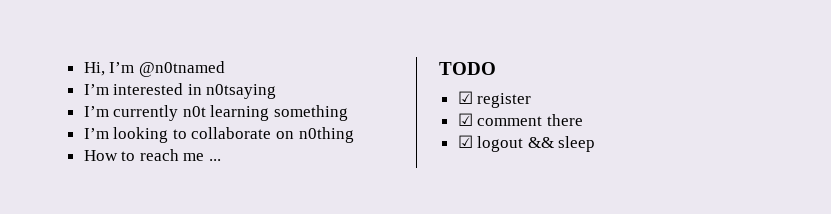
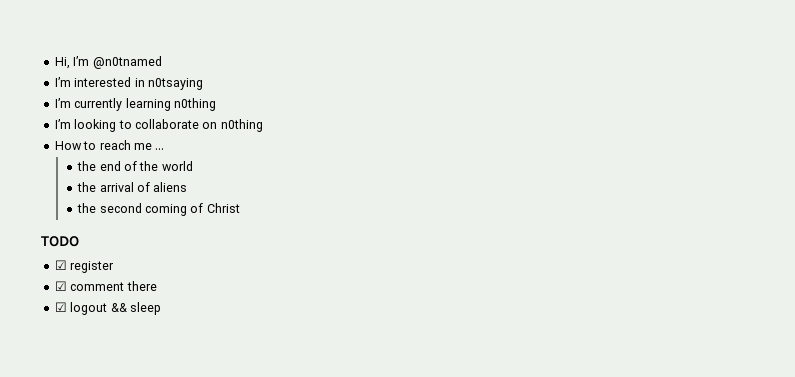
- I’m currently n0t learning something
+ I’m currently learning n0thing
+ the end of the world
+ the arrival of aliens
+ the second coming of Christ

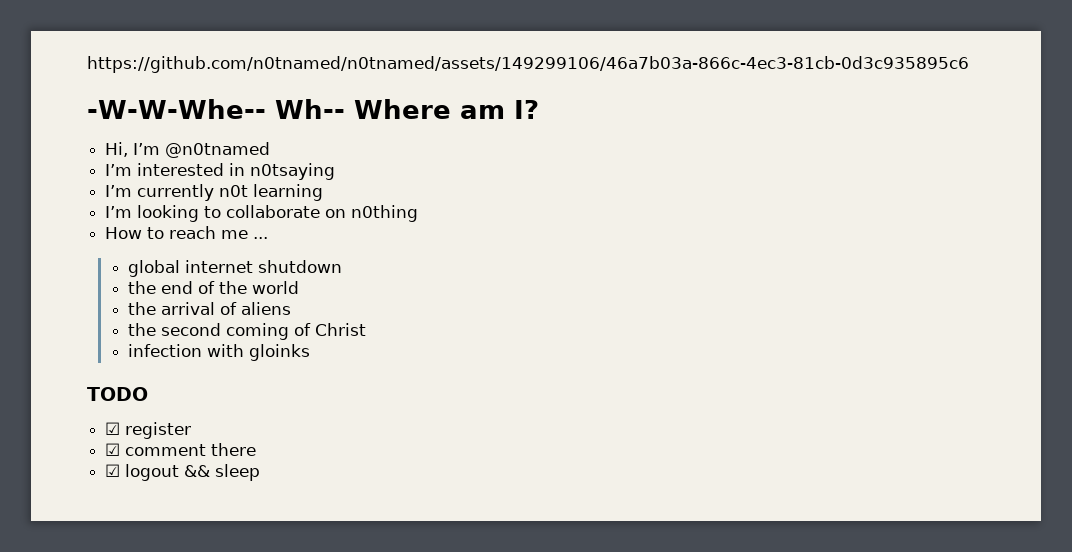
+ https://github.com/n0tnamed/n0tnamed/assets/149299106/46a7b03a-866c-4ec3-81cb-0d3c935895c6
+ -W-W-Whe-- Wh-- Where am I?
- I’m currently learning n0thing
+ I’m currently n0t learning
+ global internet shutdown
+ infection with gloinks

